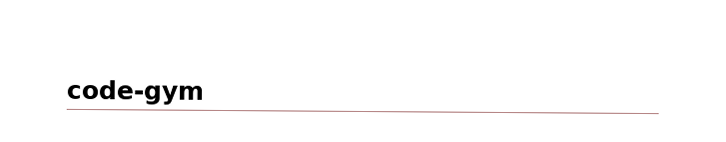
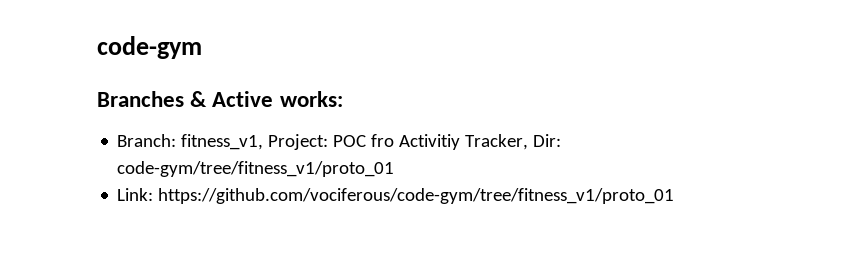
+ Branches & Active works:
+ Branch: fitness_v1, Project: POC fro Activitiy Tracker, Dir: code-gym/tree/fitness_v1/proto_01
+ Link: https://github.com/vociferous/code-gym/tree/fitness_v1/proto_01

